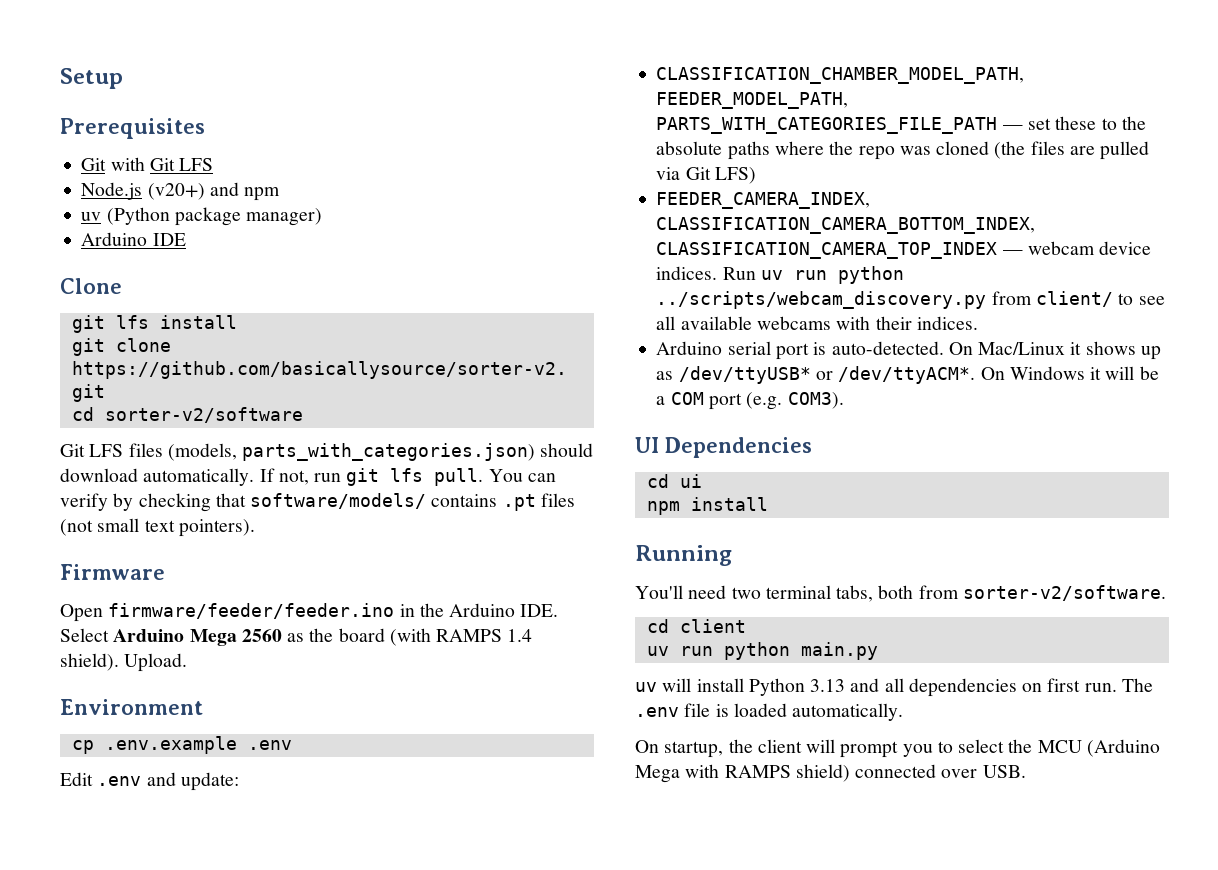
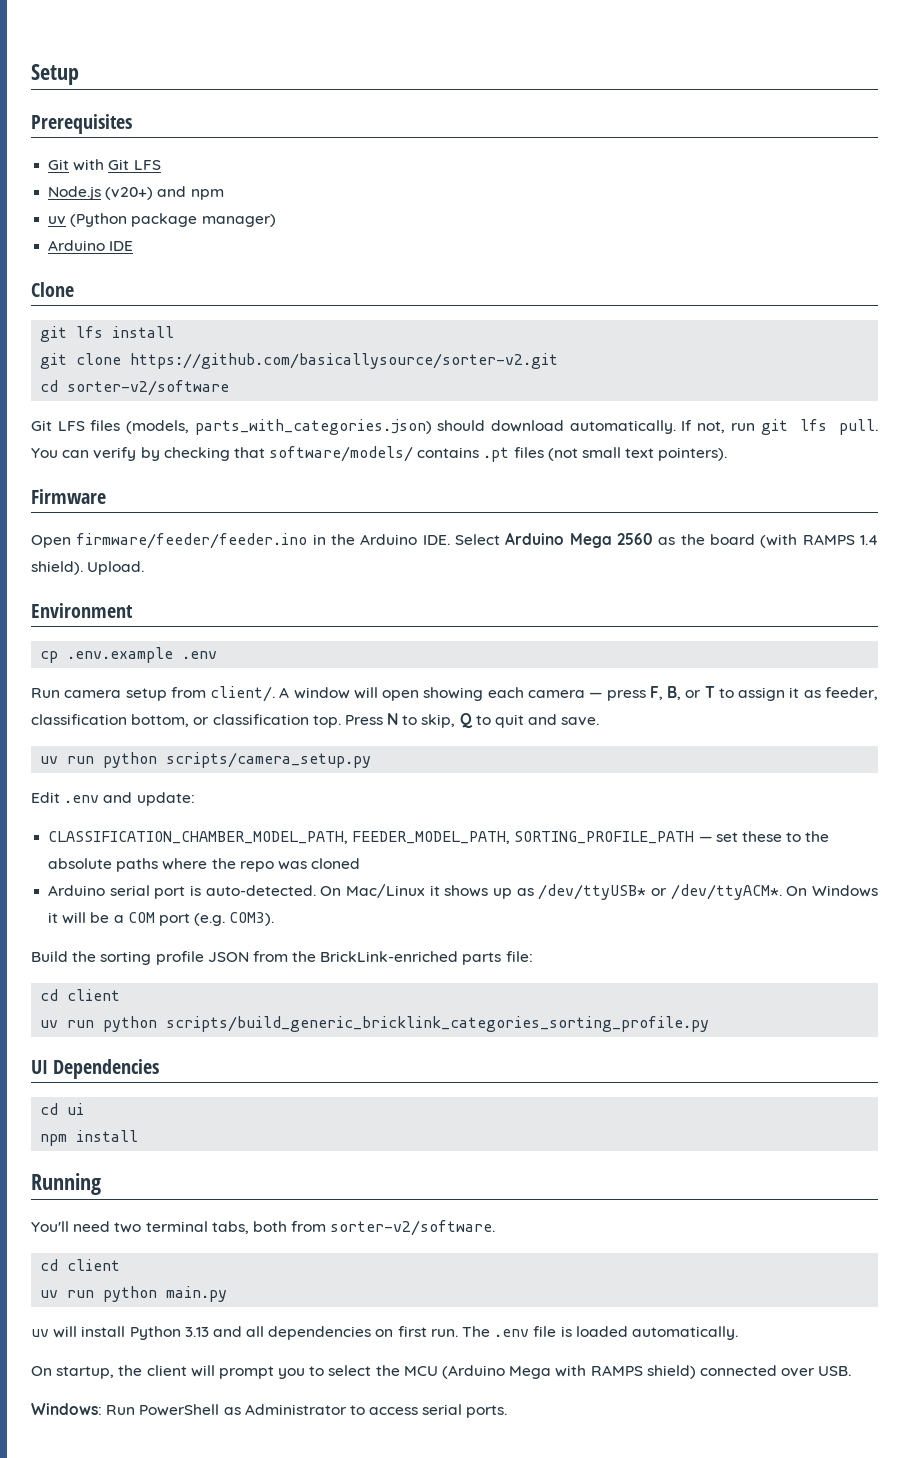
+ Run camera setup from client/. A window will open showing each camera — press F, B, or T to assign it as feeder, classification bottom, or classification top. Press N to skip, Q to quit and save.
+ uv run python scripts/camera_setup.py
- CLASSIFICATION_CHAMBER_MODEL_PATH, FEEDER_MODEL_PATH, PARTS_WITH_CATEGORIES_FILE_PATH — set these to the absolute paths where the repo was cloned (the files are pulled via Git LFS)
- FEEDER_CAMERA_INDEX, CLASSIFICATION_CAMERA_BOTTOM_INDEX, CLASSIFICATION_CAMERA_TOP_INDEX — webcam device indices. Run uv run python ../scripts/webcam_discovery.py from client/ to see all available webcams with their indices.
+ CLASSIFICATION_CHAMBER_MODEL_PATH, FEEDER_MODEL_PATH, SORTING_PROFILE_PATH — set these to the absolute paths where the repo was cloned
+ Build the sorting profile JSON from the BrickLink-enriched parts file:
+ cd client
+ uv run python scripts/build_generic_bricklink_categories_sorting_profile.py
+ Windows: Run PowerShell as Administrator to access serial ports.

